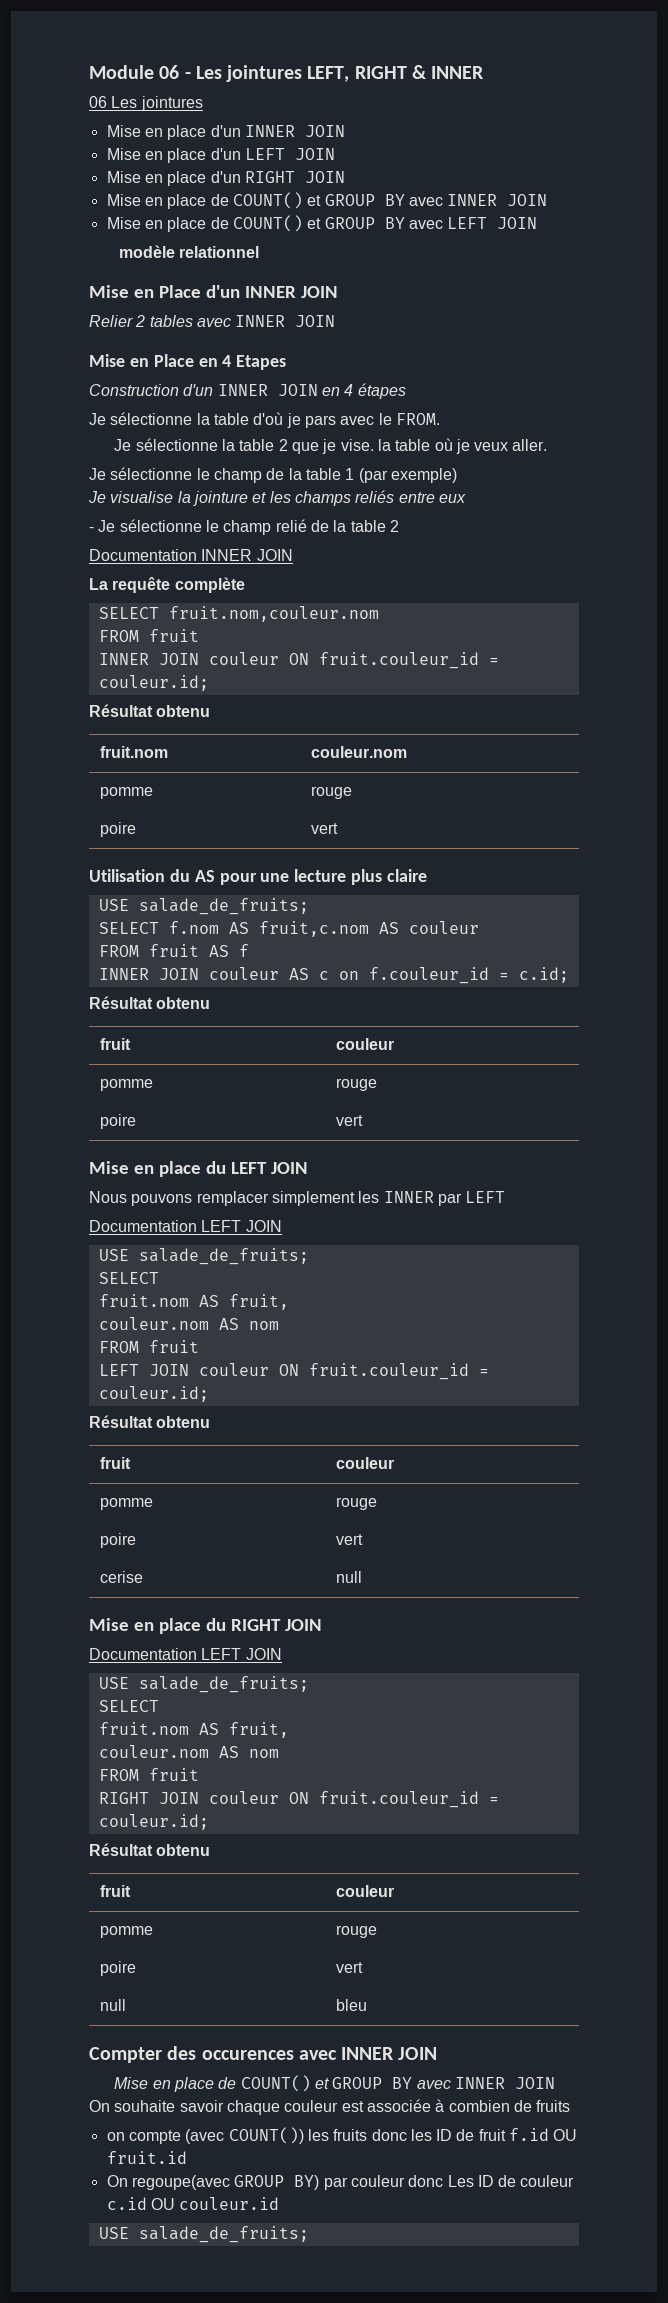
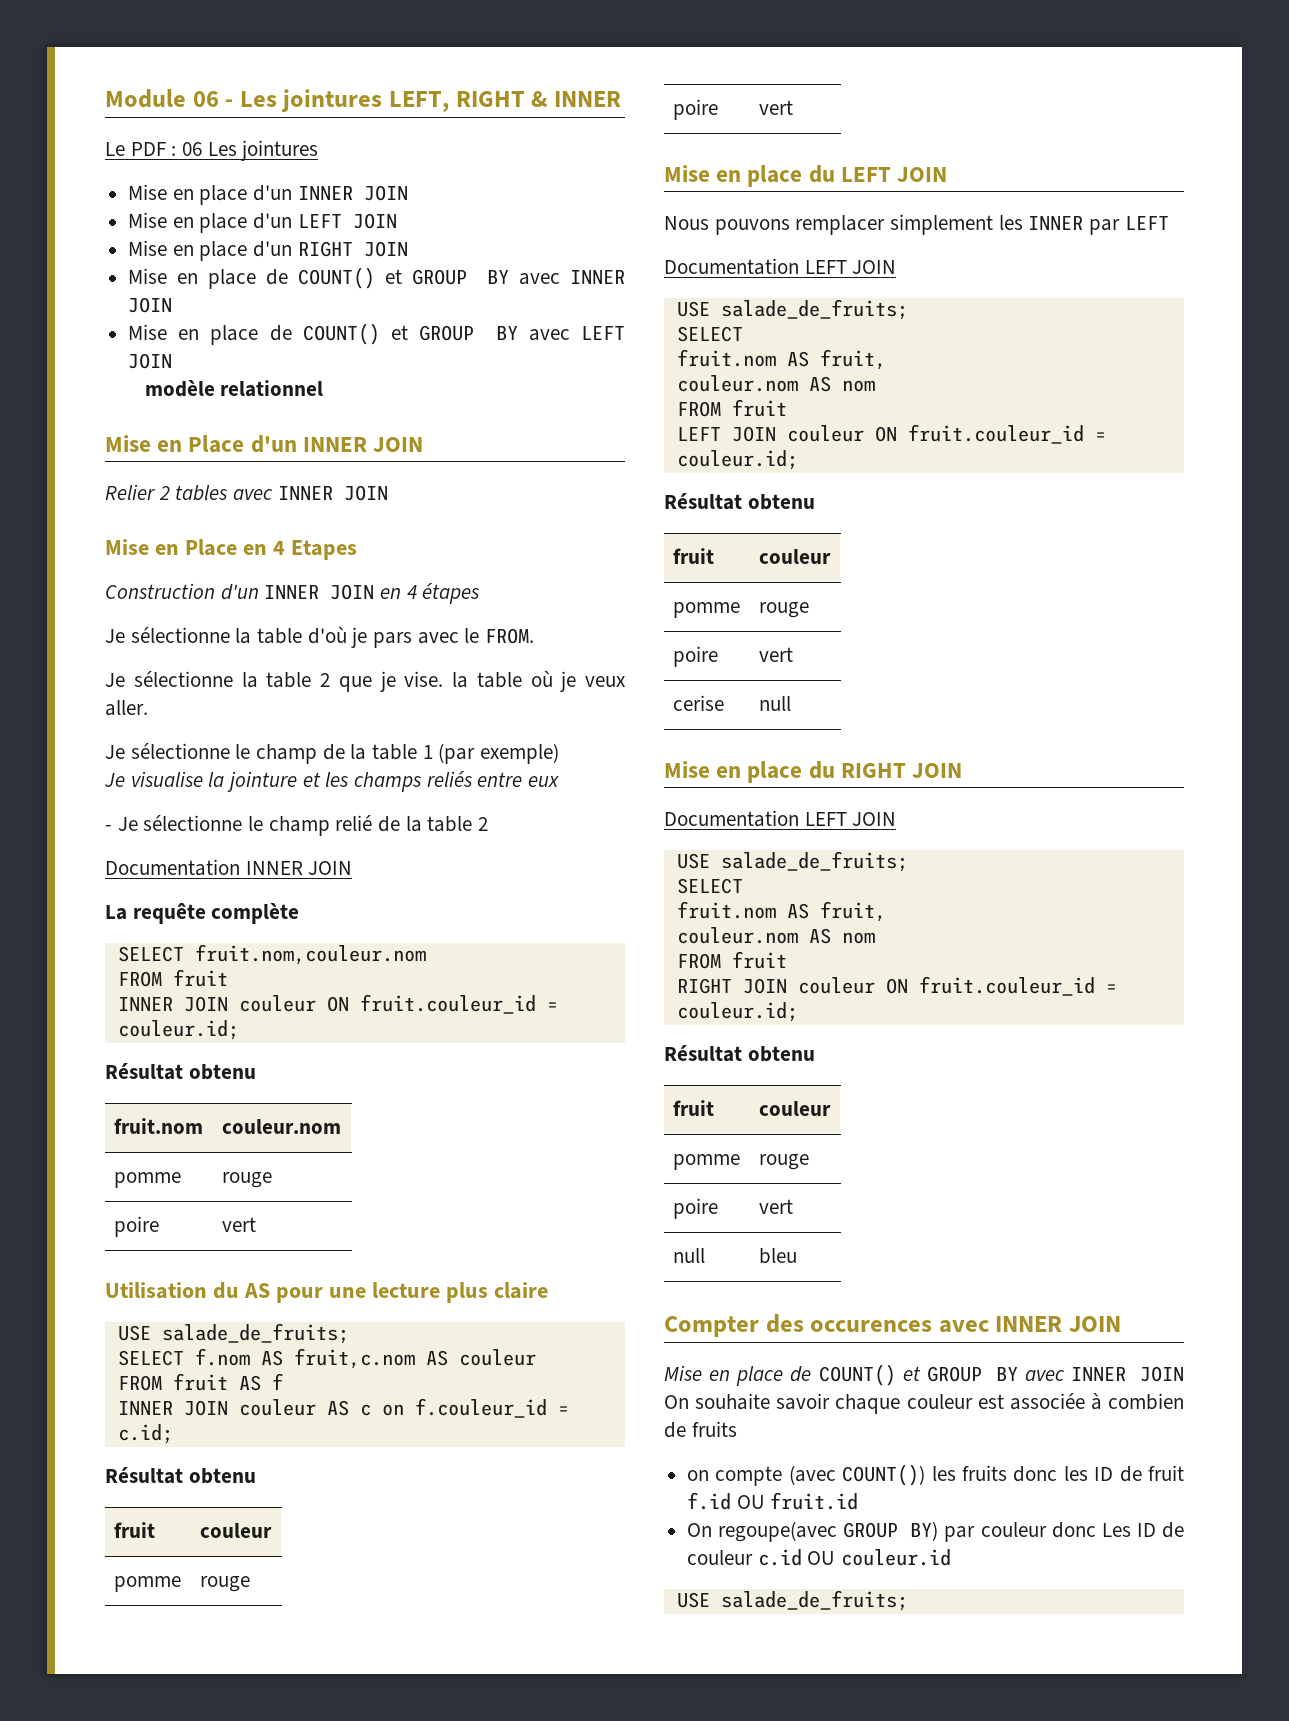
- 06 Les jointures
+ Le PDF : 06 Les jointures

